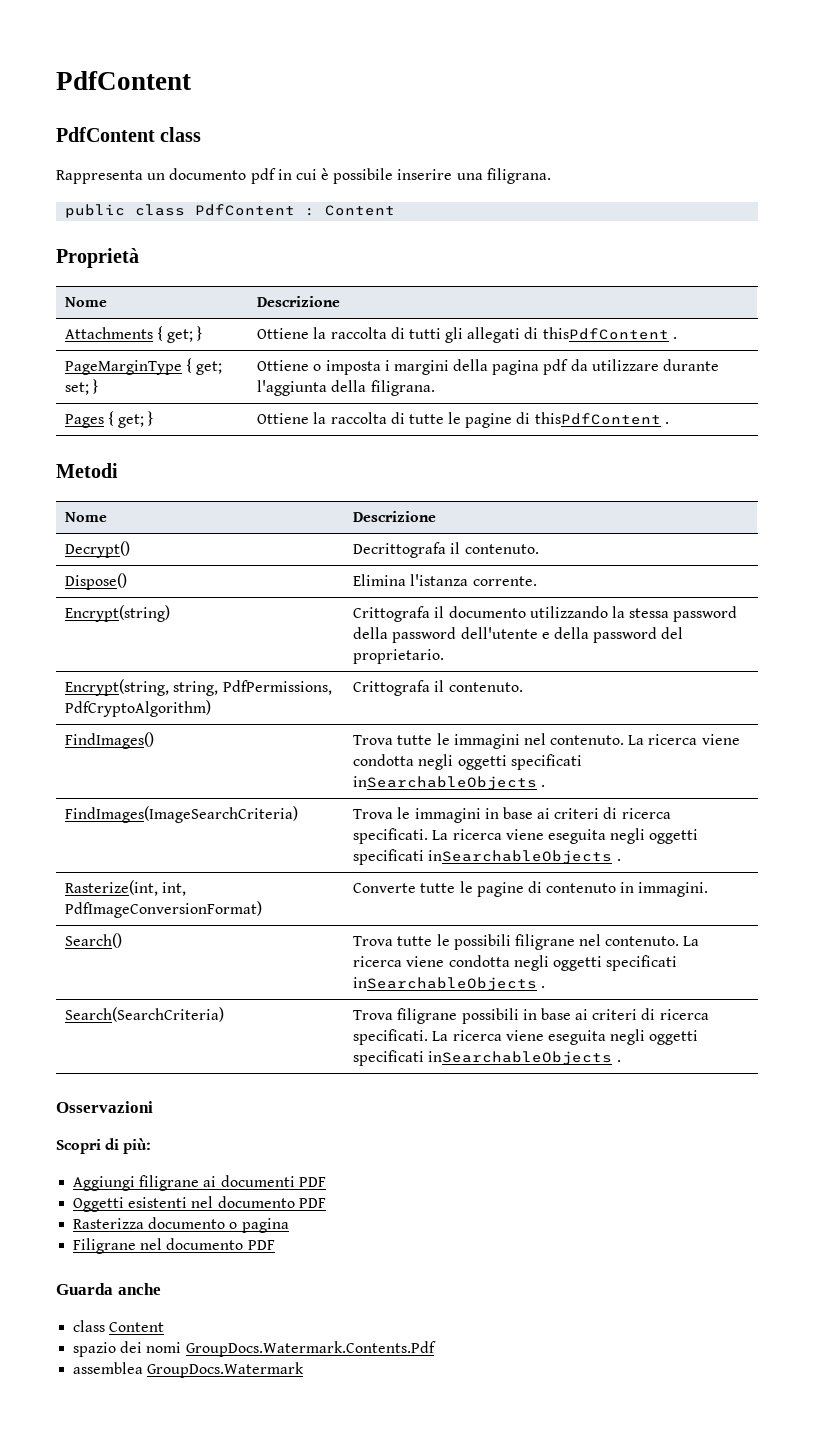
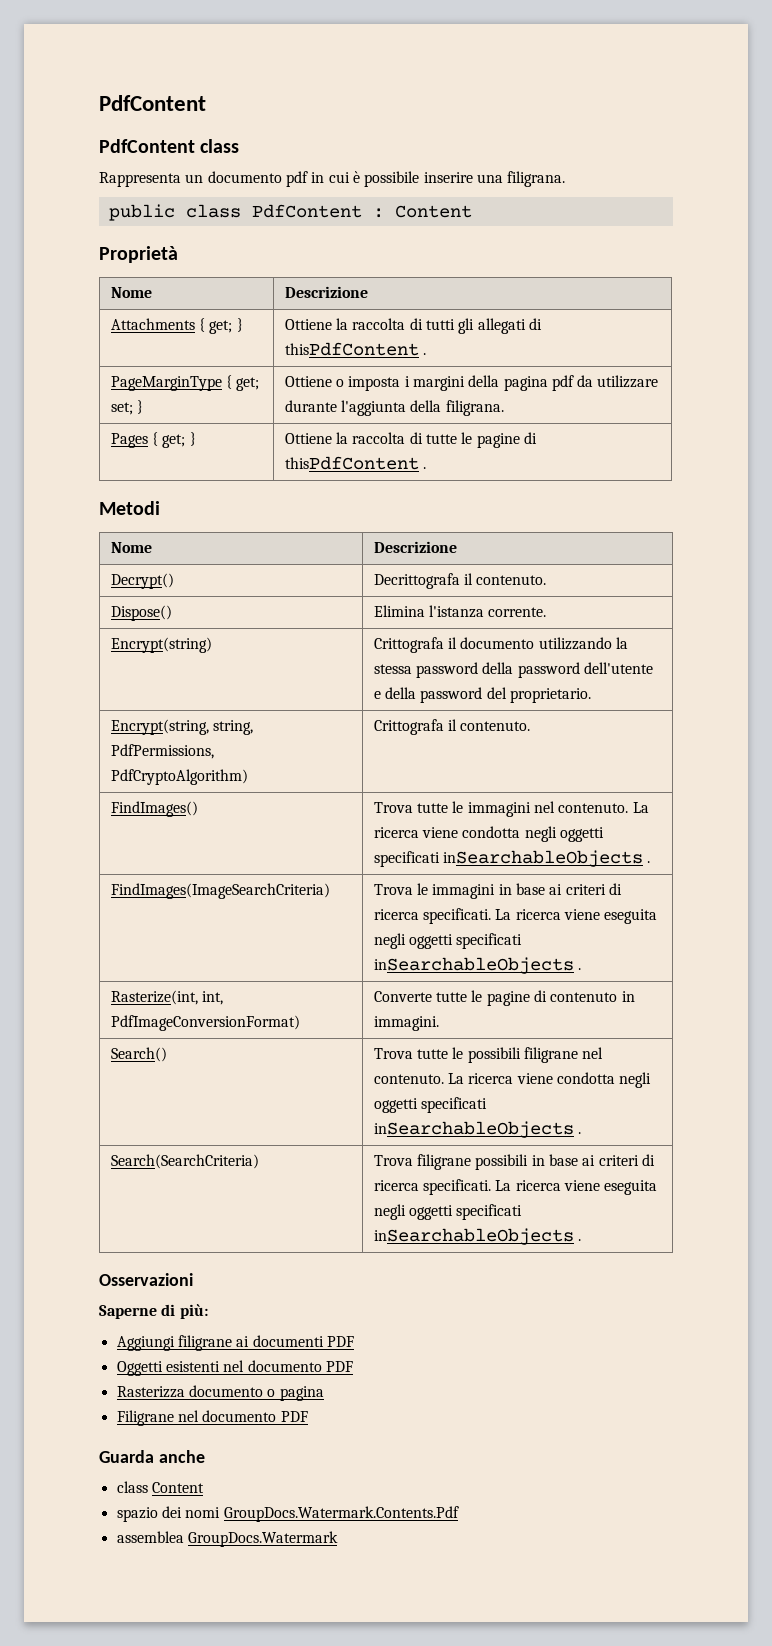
- Scopri di più:
+ Saperne di più:

